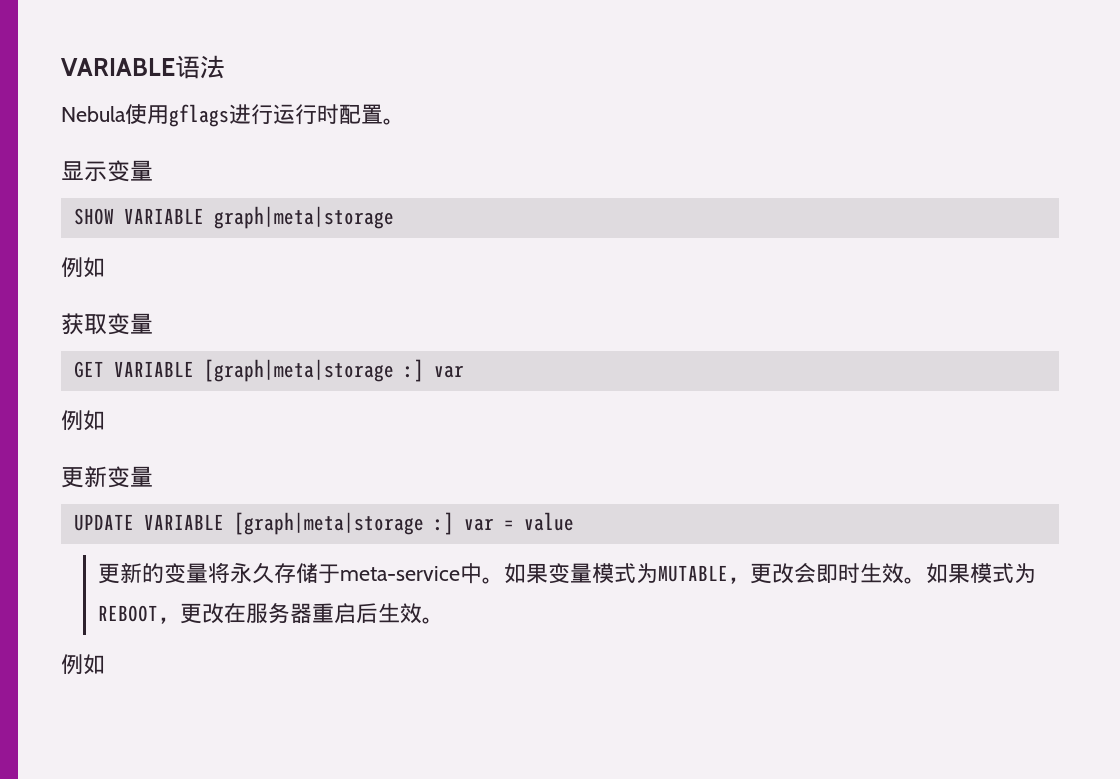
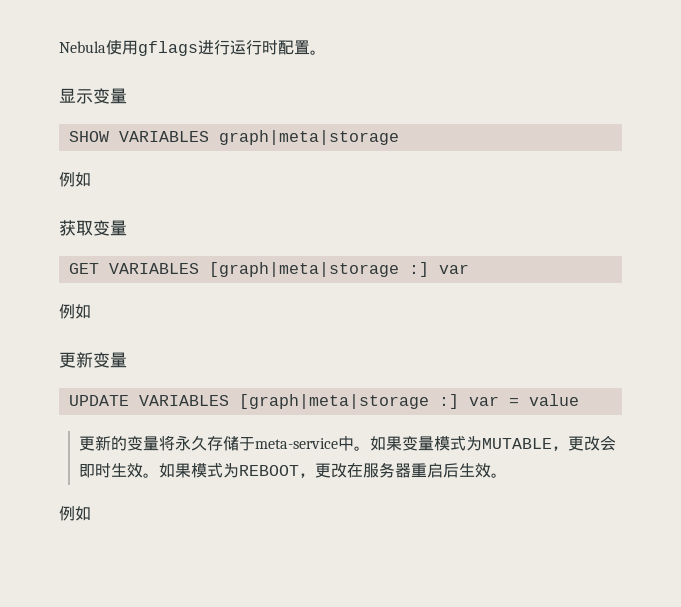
- VARIABLE语法
- SHOW VARIABLE graph|meta|storage
+ SHOW VARIABLES graph|meta|storage
- GET VARIABLE [graph|meta|storage :] var
+ GET VARIABLES [graph|meta|storage :] var
- UPDATE VARIABLE [graph|meta|storage :] var = value
+ UPDATE VARIABLES [graph|meta|storage :] var = value

